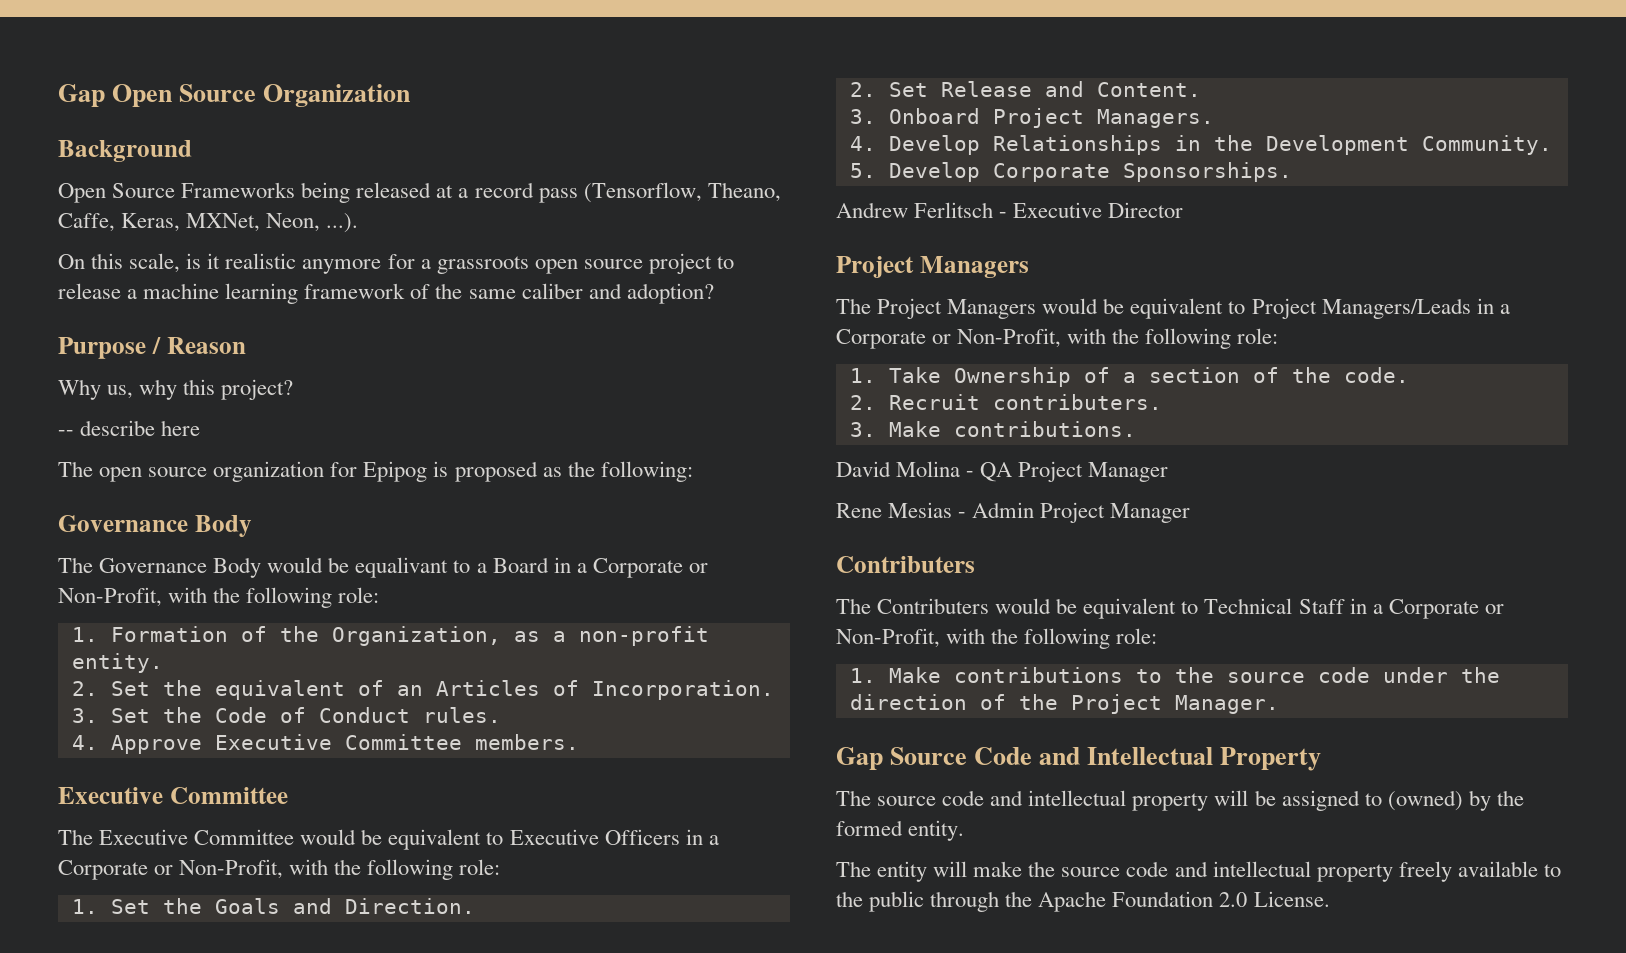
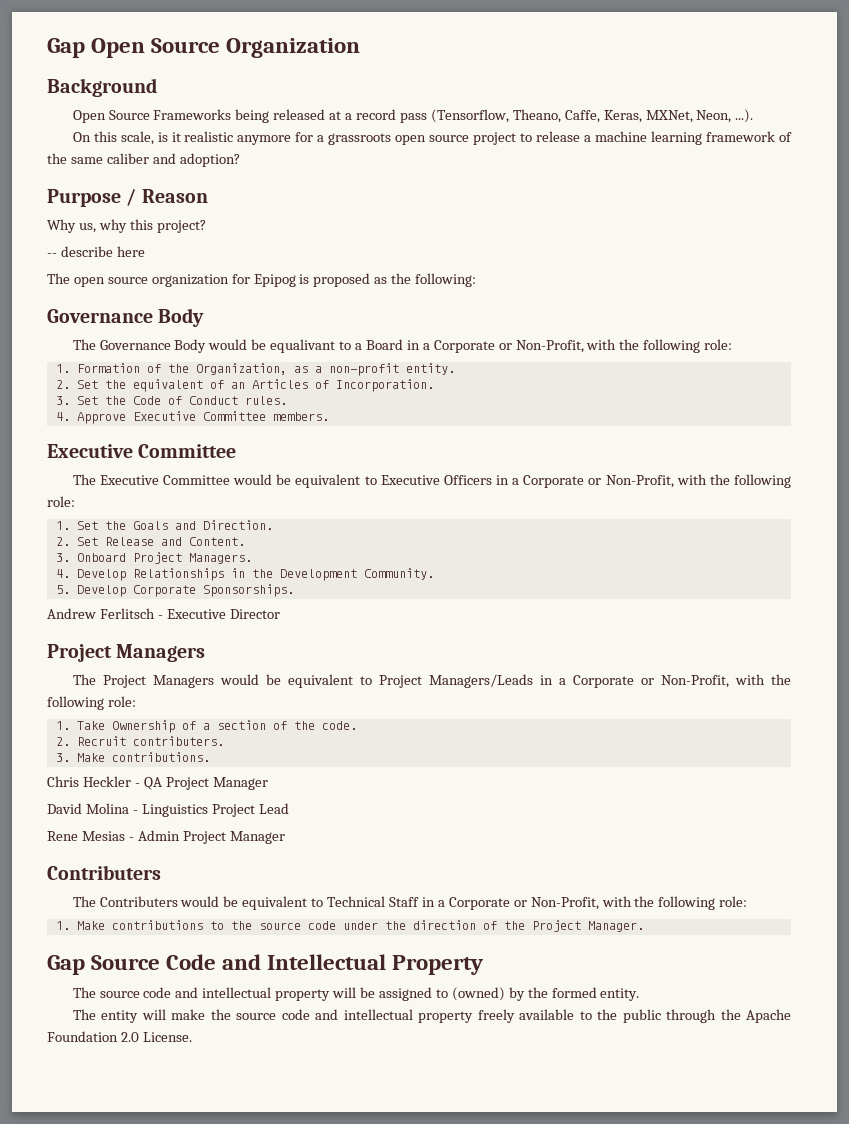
- David Molina - QA Project Manager
+ Chris Heckler - QA Project Manager
+ David Molina - Linguistics Project Lead

